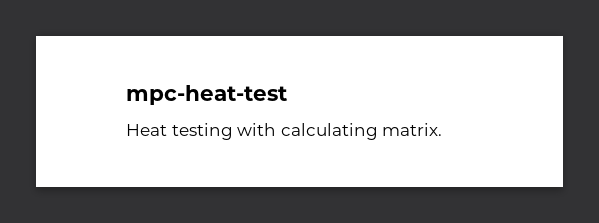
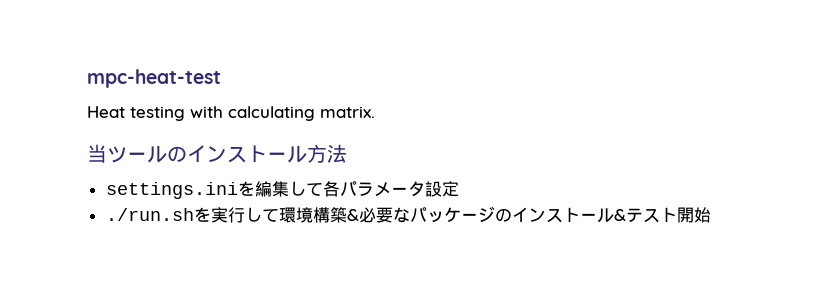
+ 当ツールのインストール方法
+ settings.iniを編集して各パラメータ設定
+ ./run.shを実行して環境構築&必要なパッケージのインストール&テスト開始

